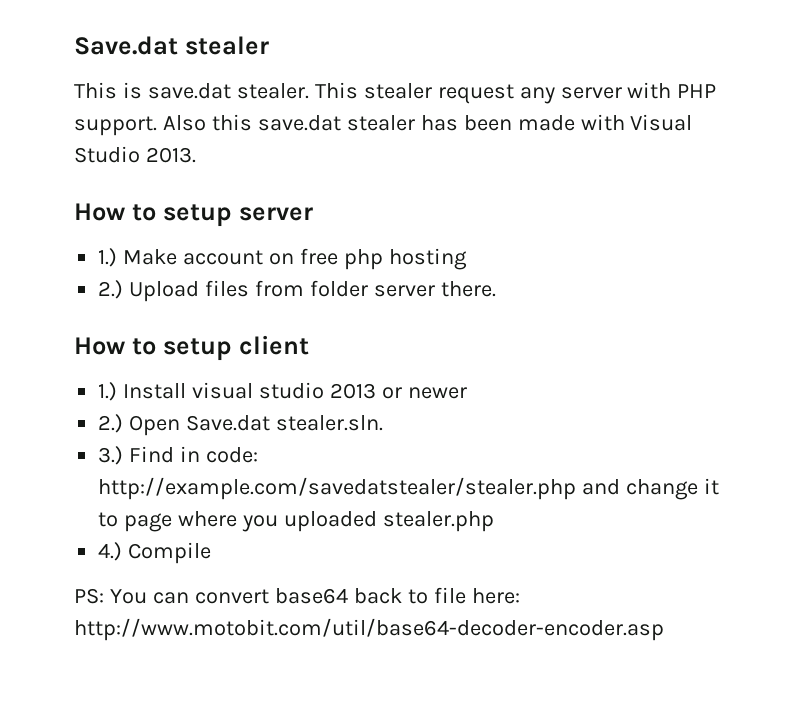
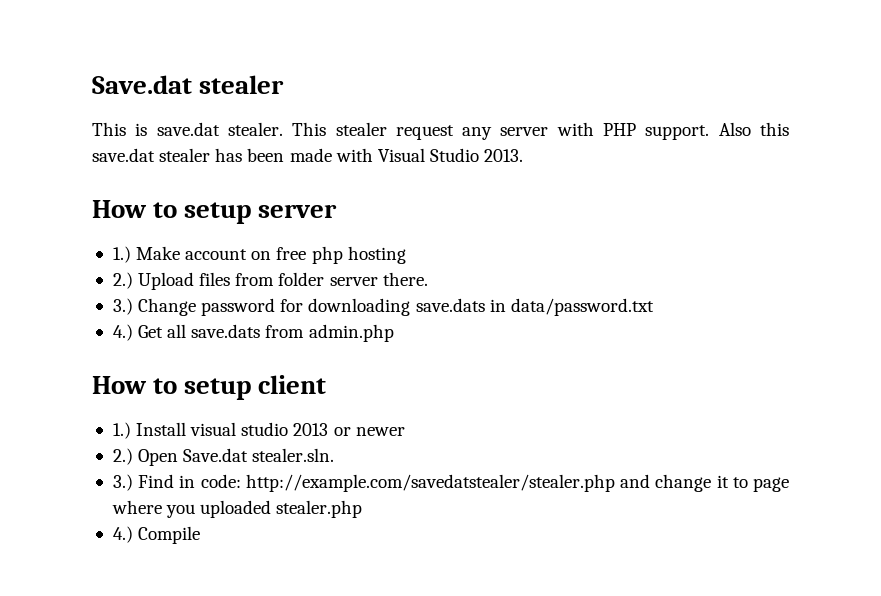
+ 3.) Change password for downloading save.dats in data/password.txt
+ 4.) Get all save.dats from admin.php
- PS: You can convert base64 back to file here: http://www.motobit.com/util/base64-decoder-encoder.asp

